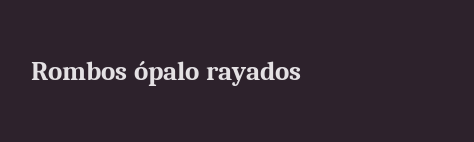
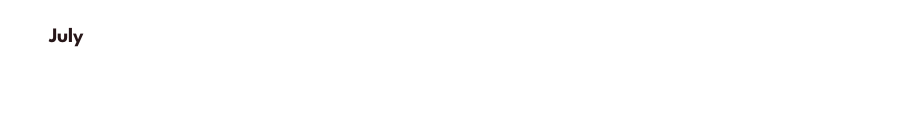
- Rombos ópalo rayados
+ July

